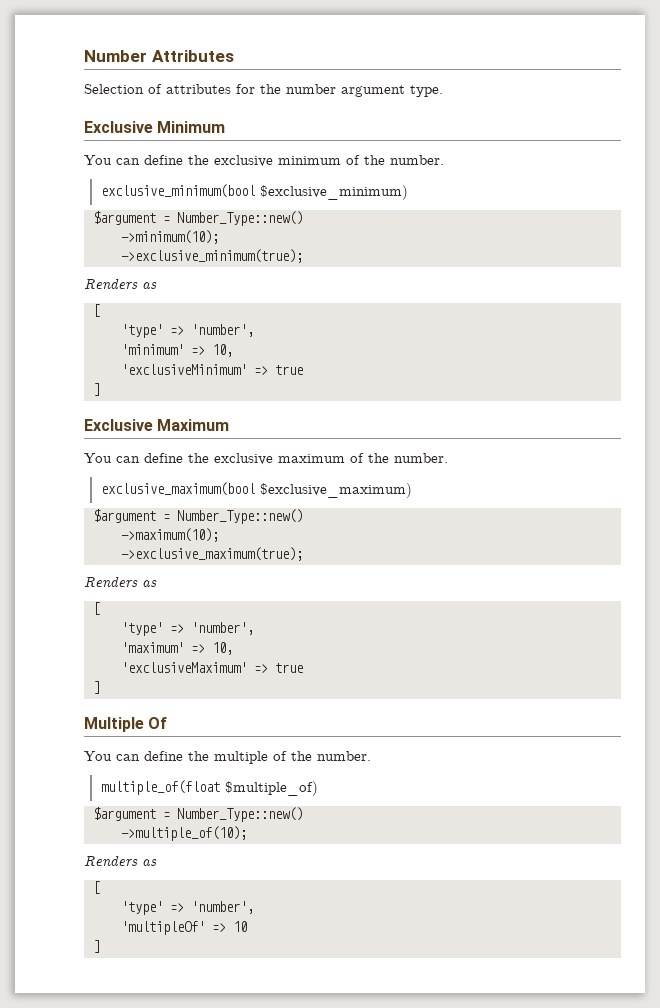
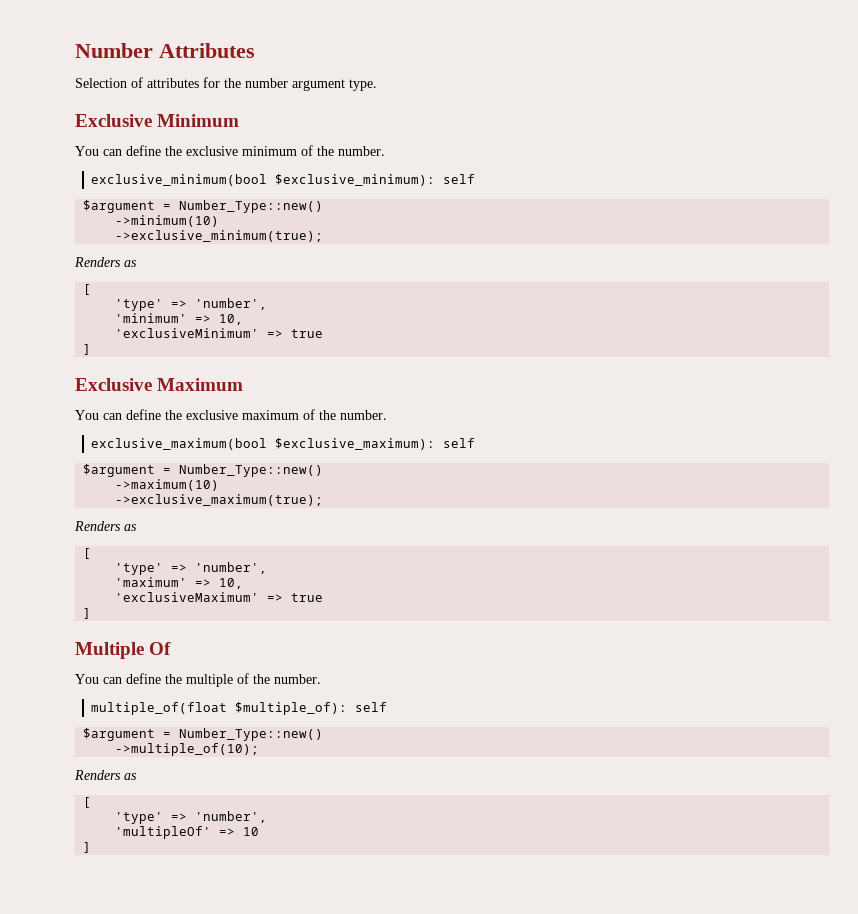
- exclusive_minimum(bool $exclusive_minimum)
+ exclusive_minimum(bool $exclusive_minimum): self
  $argument = Number_Type::new()
- ->minimum(10);
+ ->minimum(10)
- exclusive_maximum(bool $exclusive_maximum)
+ exclusive_maximum(bool $exclusive_maximum): self
  $argument = Number_Type::new()
- ->maximum(10);
+ ->maximum(10)
- multiple_of(float $multiple_of)
+ multiple_of(float $multiple_of): self

